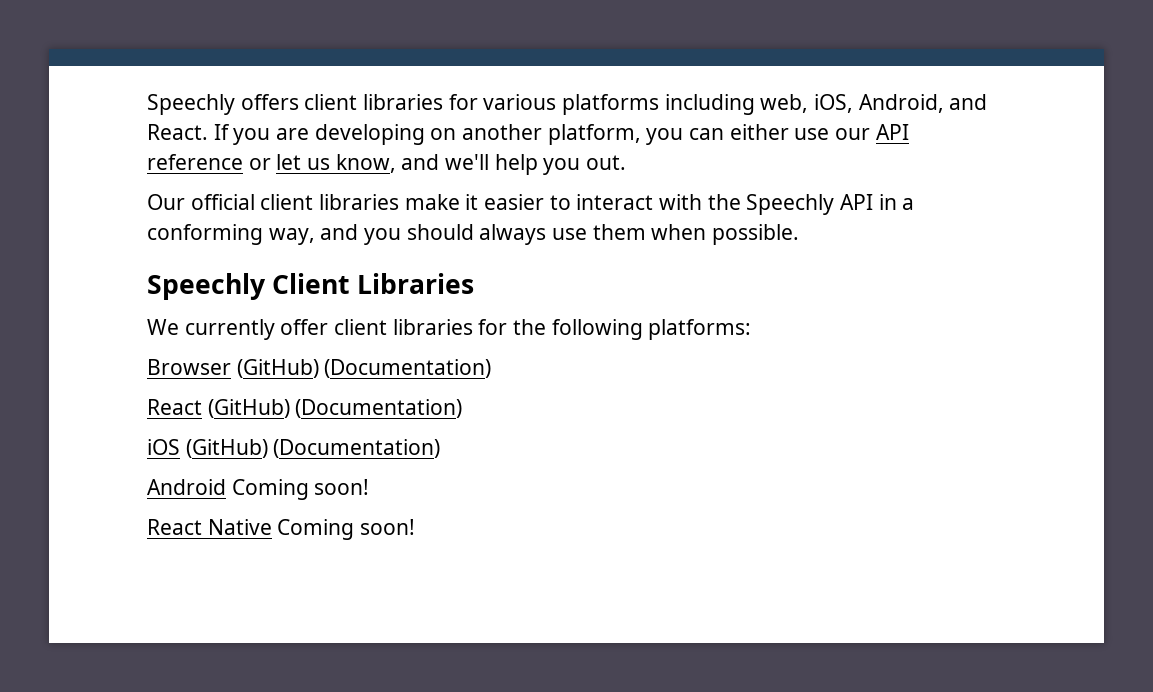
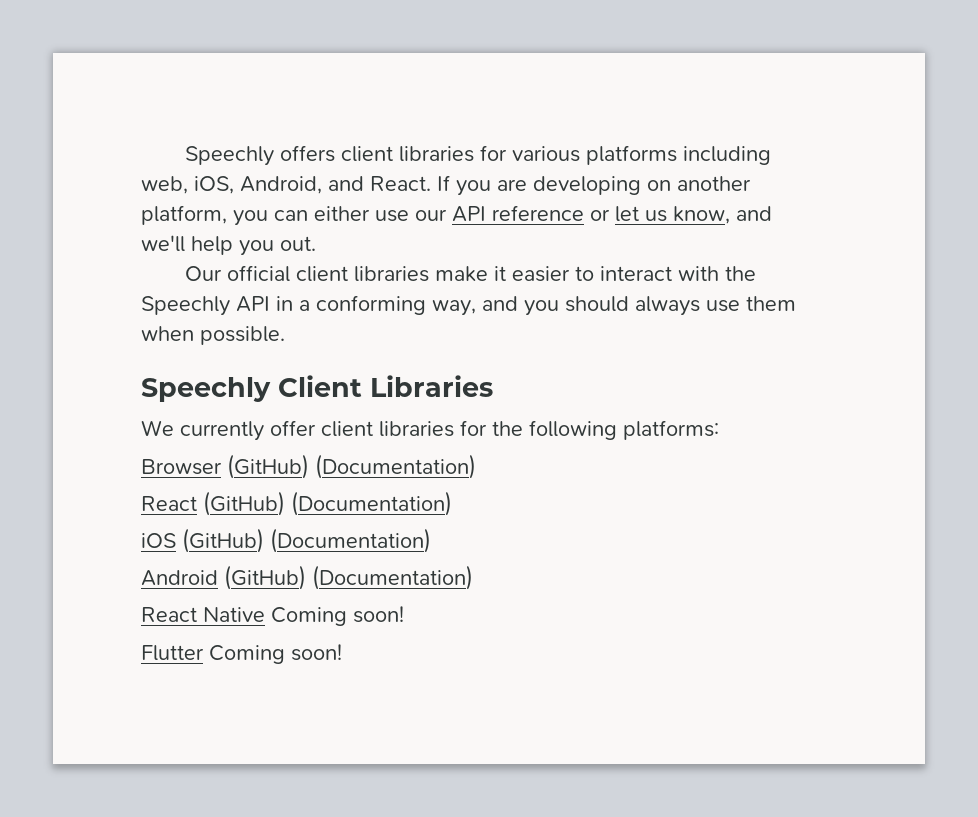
- Android Coming soon!
+ Android (GitHub) (Documentation)
+ Flutter Coming soon!

